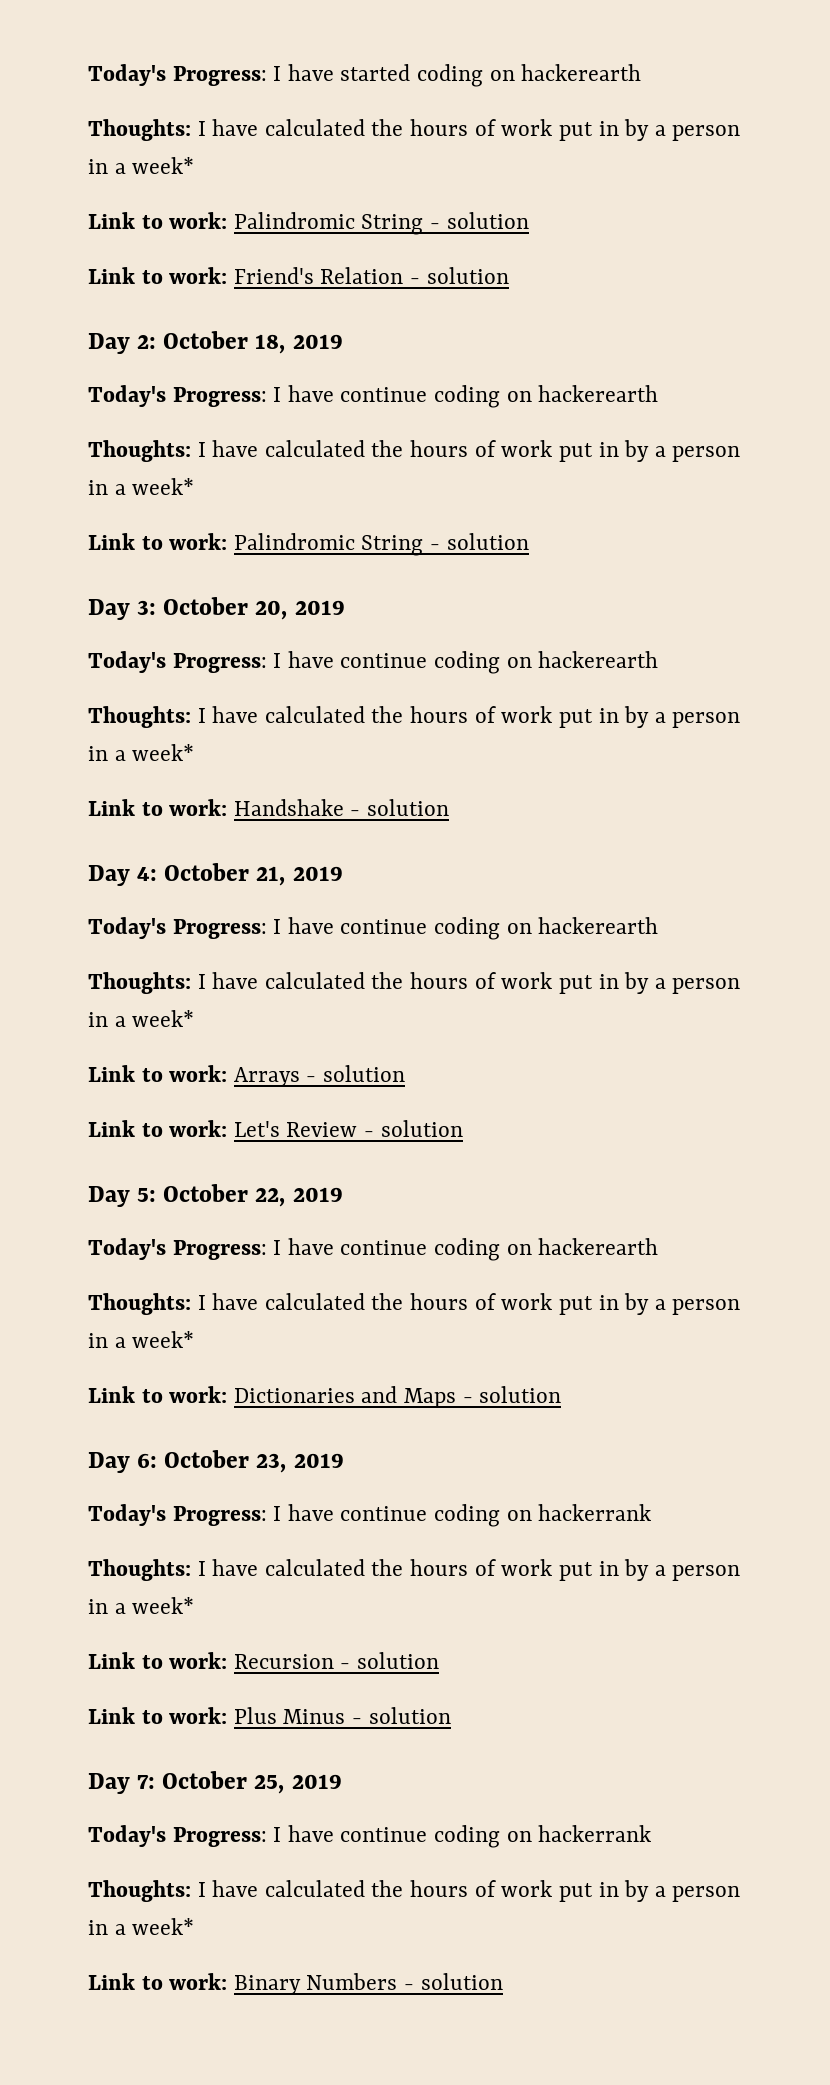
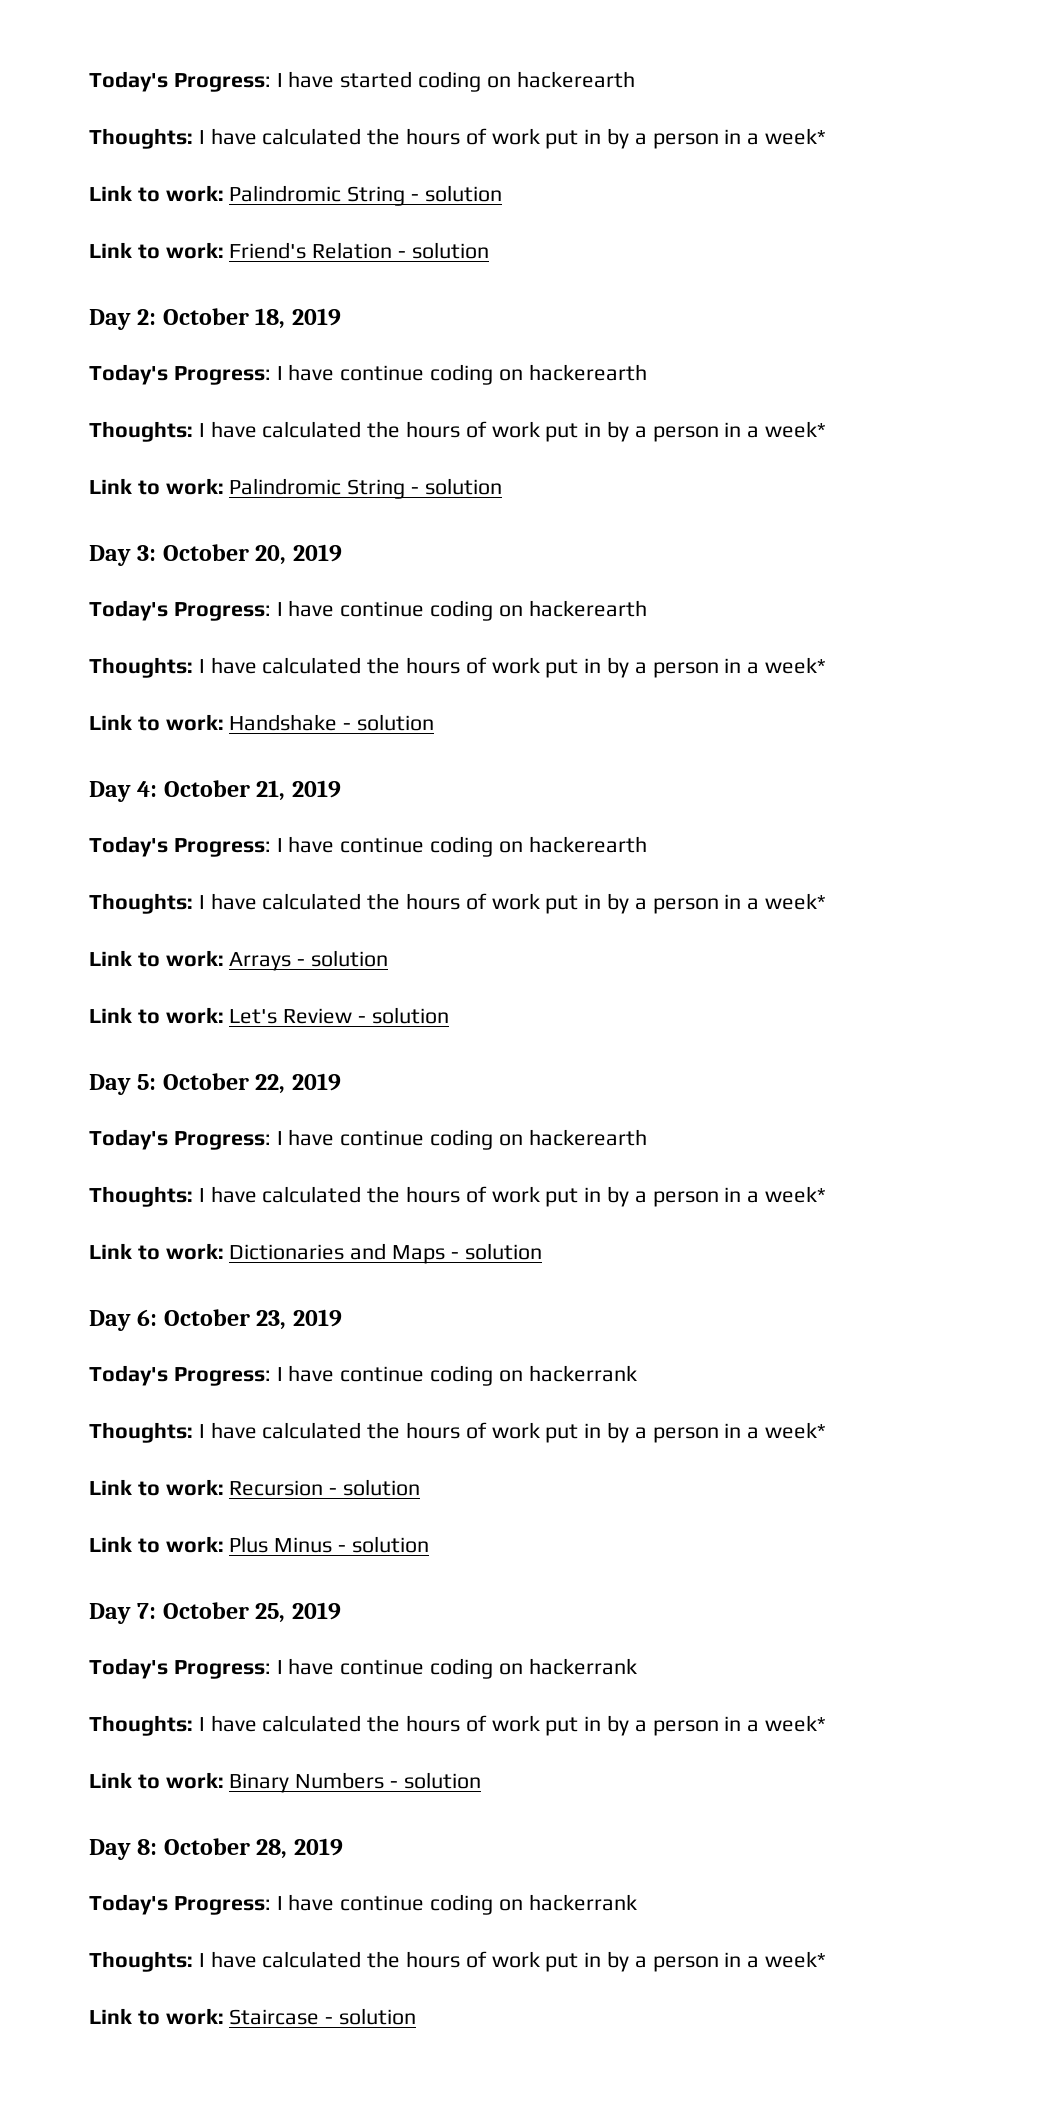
+ Day 8: October 28, 2019
+ Today's Progress: I have continue coding on hackerrank
+ Thoughts: I have calculated the hours of work put in by a person in a week*
+ Link to work: Staircase - solution

